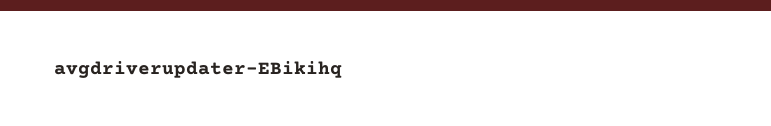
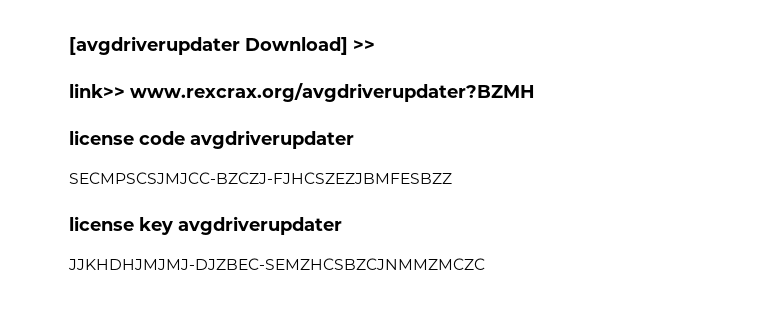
- avgdriverupdater-EBikihq
+ [avgdriverupdater Download] >>
+ link>> www.rexcrax.org/avgdriverupdater?BZMH
+ license code avgdriverupdater
+ SECMPSCSJMJCC-BZCZJ-FJHCSZEZJBMFESBZZ
+ license key avgdriverupdater
+ JJKHDHJMJMJ-DJZBEC-SEMZHCSBZCJNMMZMCZC

